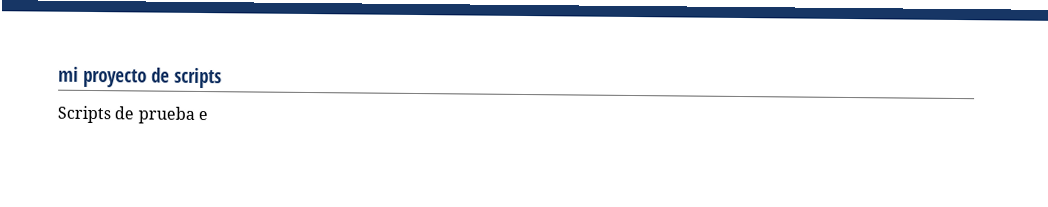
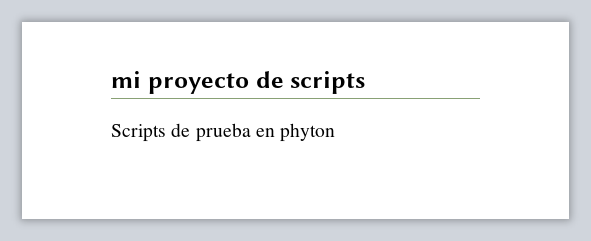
- Scripts de prueba e
+ Scripts de prueba en phyton

